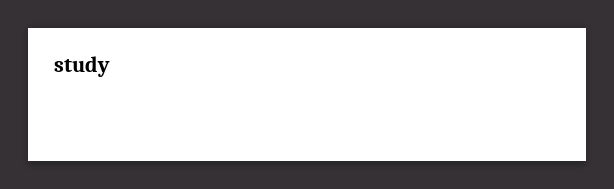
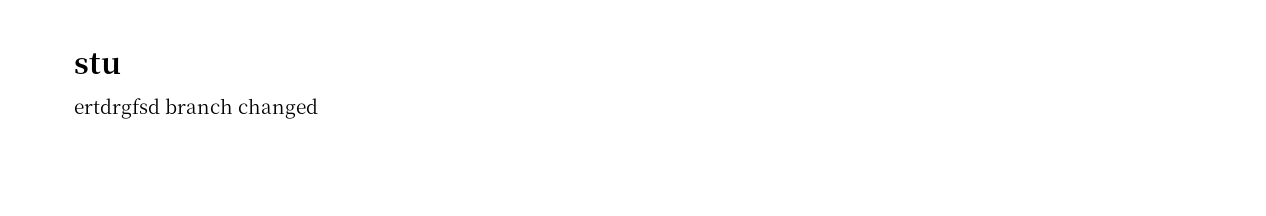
- study
+ stu
+ ertdrgfsd branch changed

